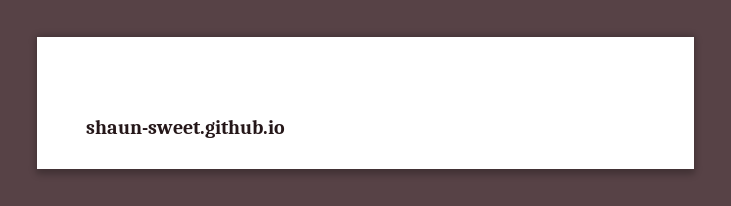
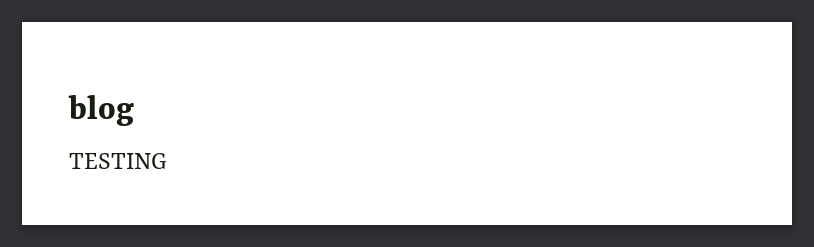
- shaun-sweet.github.io
+ blog
+ TESTING

